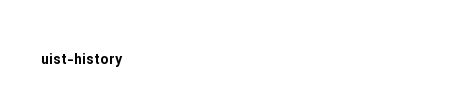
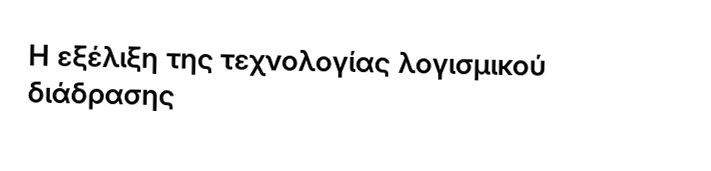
- uist-history
+ Η εξέλιξη της τεχνολογίας λογισμικού διάδρασης

